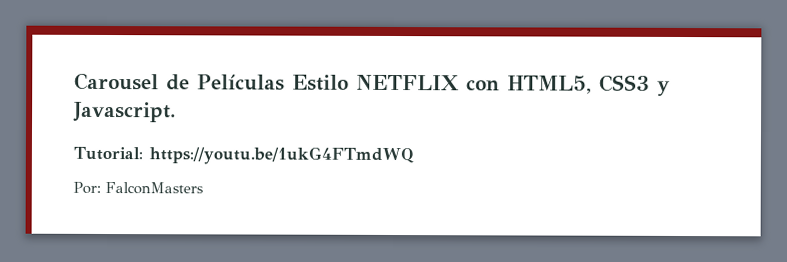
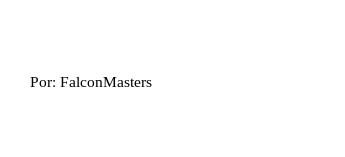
- Carousel de Películas Estilo NETFLIX con HTML5, CSS3 y Javascript.
- Tutorial: https://youtu.be/1ukG4FTmdWQ

